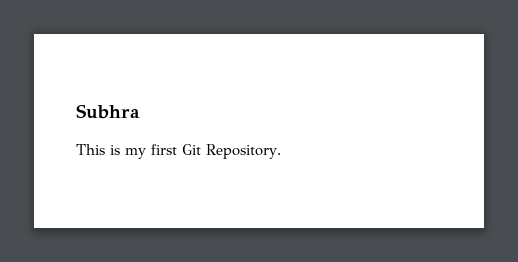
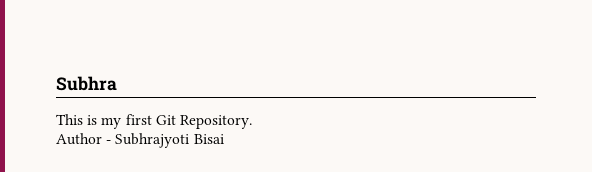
+ Author - Subhrajyoti Bisai

